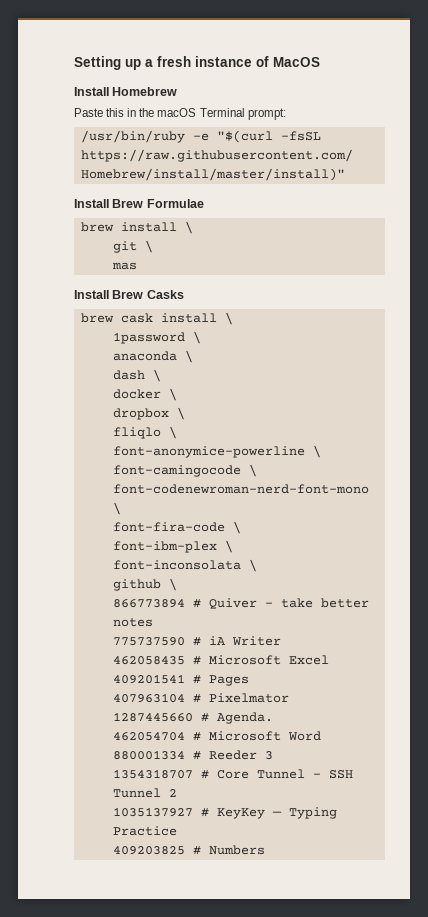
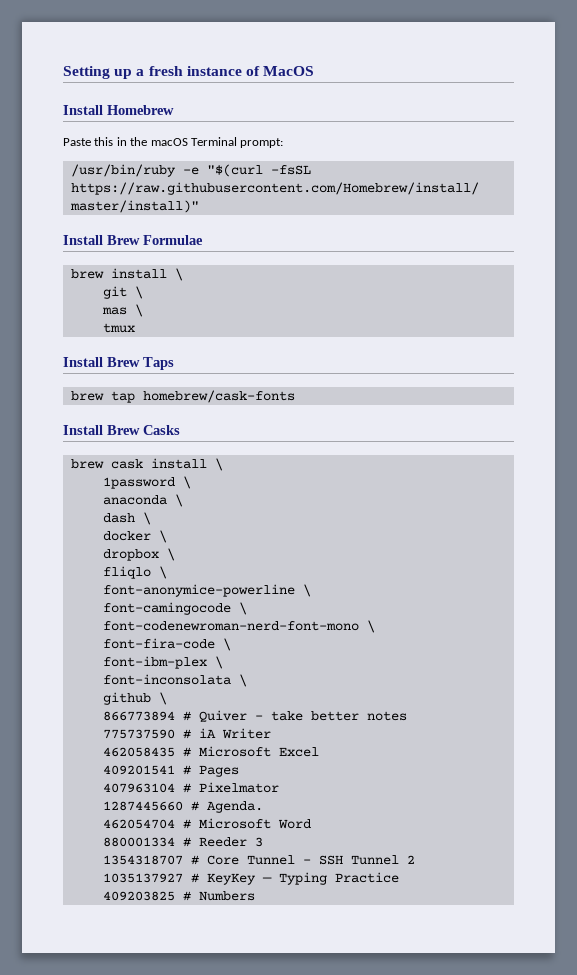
- mas
+ mas \
+ tmux
+ Install Brew Taps
+ brew tap homebrew/cask-fonts

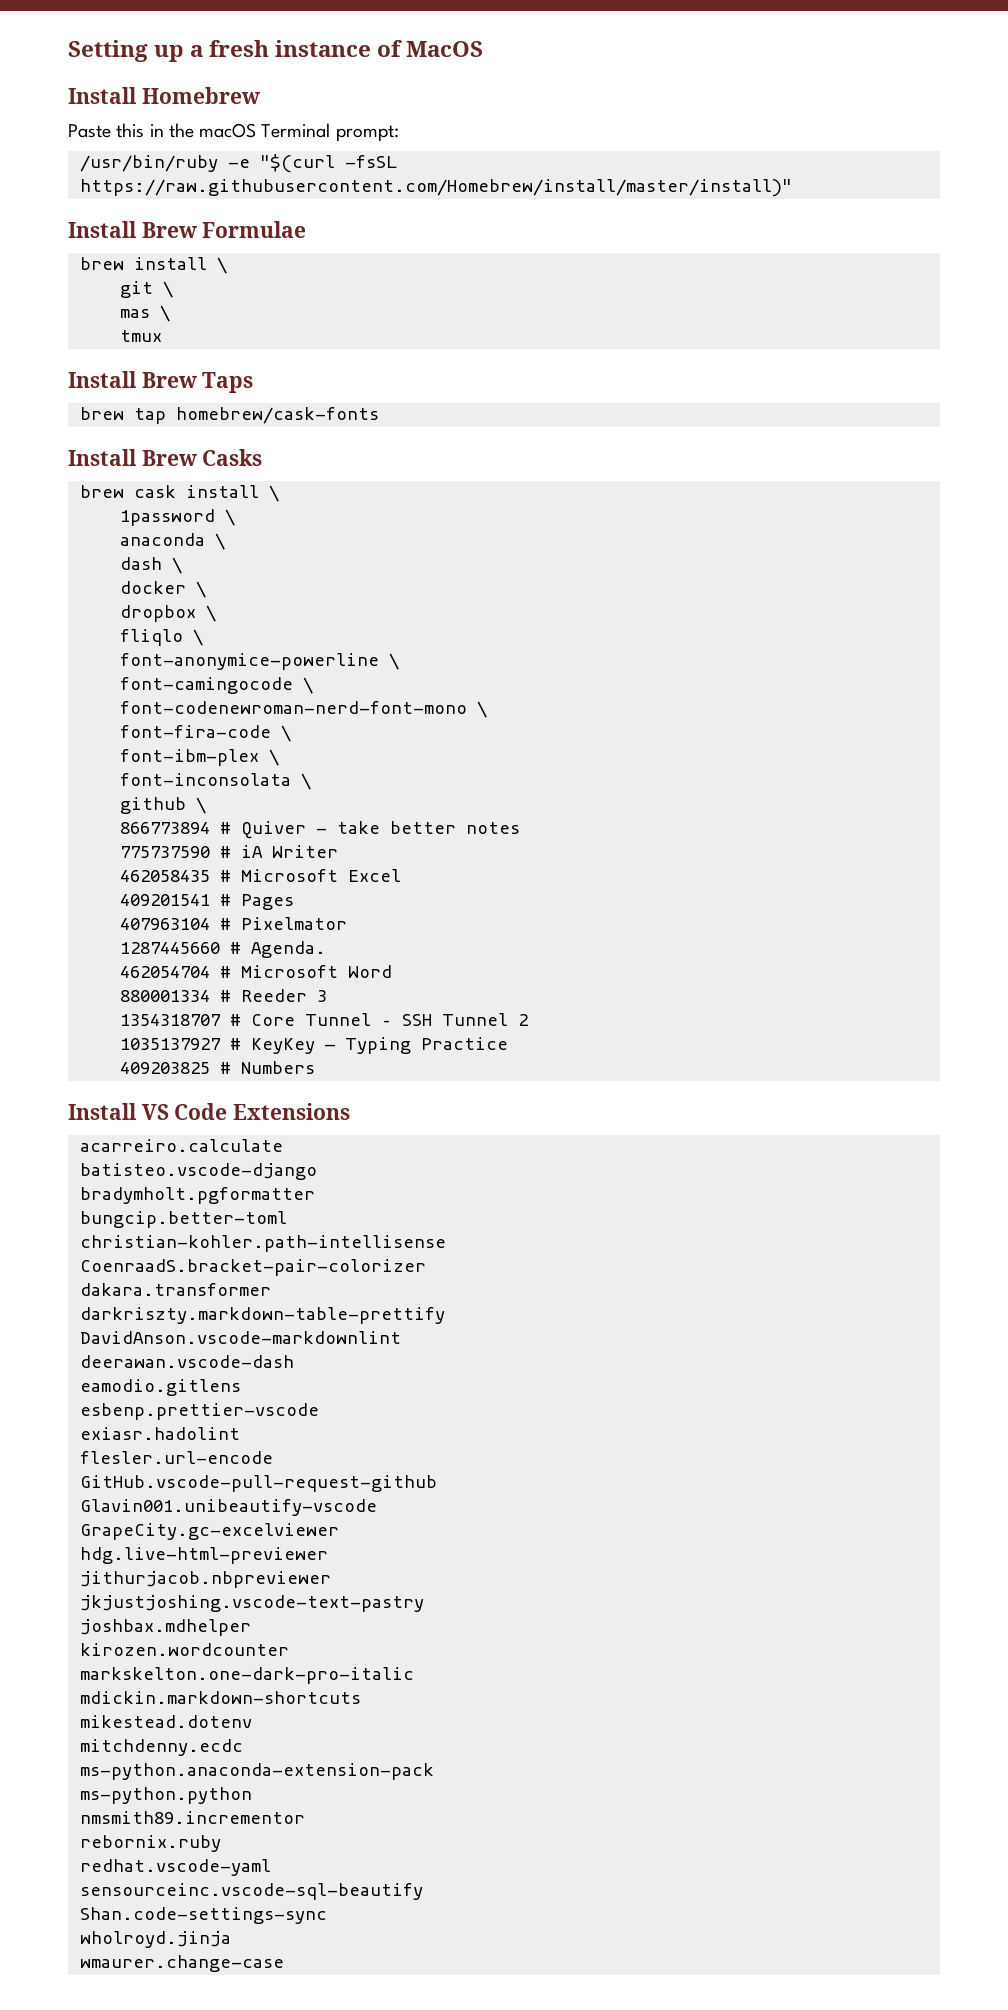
+ Install VS Code Extensions
+ acarreiro.calculate
+ batisteo.vscode-django
+ bradymholt.pgformatter
+ bungcip.better-toml
+ christian-kohler.path-intellisense
+ CoenraadS.bracket-pair-colorizer
+ dakara.transformer
+ darkriszty.markdown-table-prettify
+ DavidAnson.vscode-markdownlint
+ deerawan.vscode-dash
+ eamodio.gitlens
+ esbenp.prettier-vscode
+ exiasr.hadolint
+ flesler.url-encode
+ GitHub.vscode-pull-request-github
+ Glavin001.unibeautify-vscode
+ GrapeCity.gc-excelviewer
+ hdg.live-html-previewer
+ jithurjacob.nbpreviewer
+ jkjustjoshing.vscode-text-pastry
+ joshbax.mdhelper
+ kirozen.wordcounter
+ markskelton.one-dark-pro-italic
+ mdickin.markdown-shortcuts
+ mikestead.dotenv
+ mitchdenny.ecdc
+ ms-python.anaconda-extension-pack
+ ms-python.python
+ nmsmith89.incrementor
+ rebornix.ruby
+ redhat.vscode-yaml
+ sensourceinc.vscode-sql-beautify
+ Shan.code-settings-sync
+ wholroyd.jinja
+ wmaurer.change-case

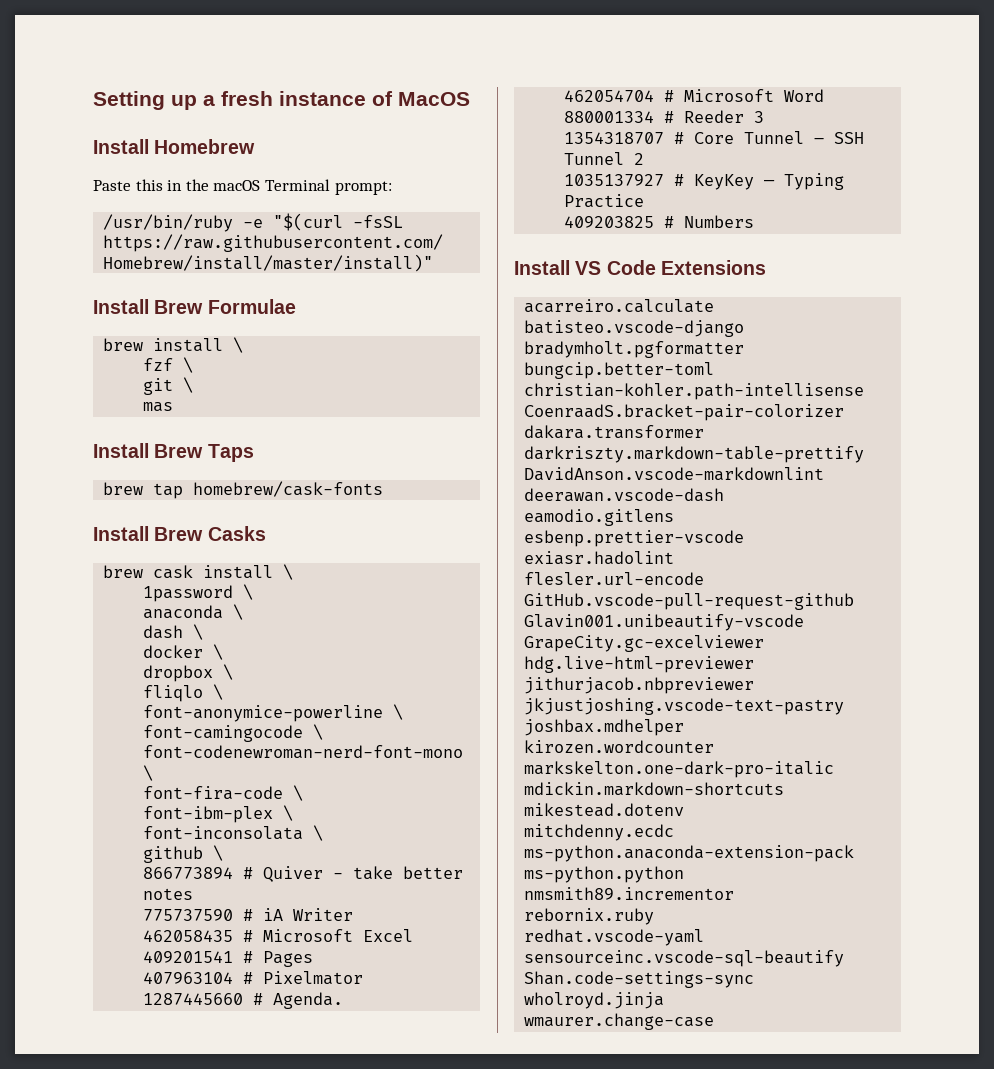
+ fzf \
- mas \
- tmux
+ mas

